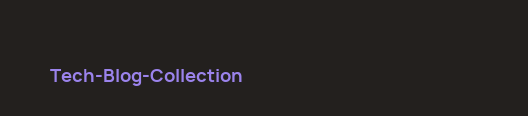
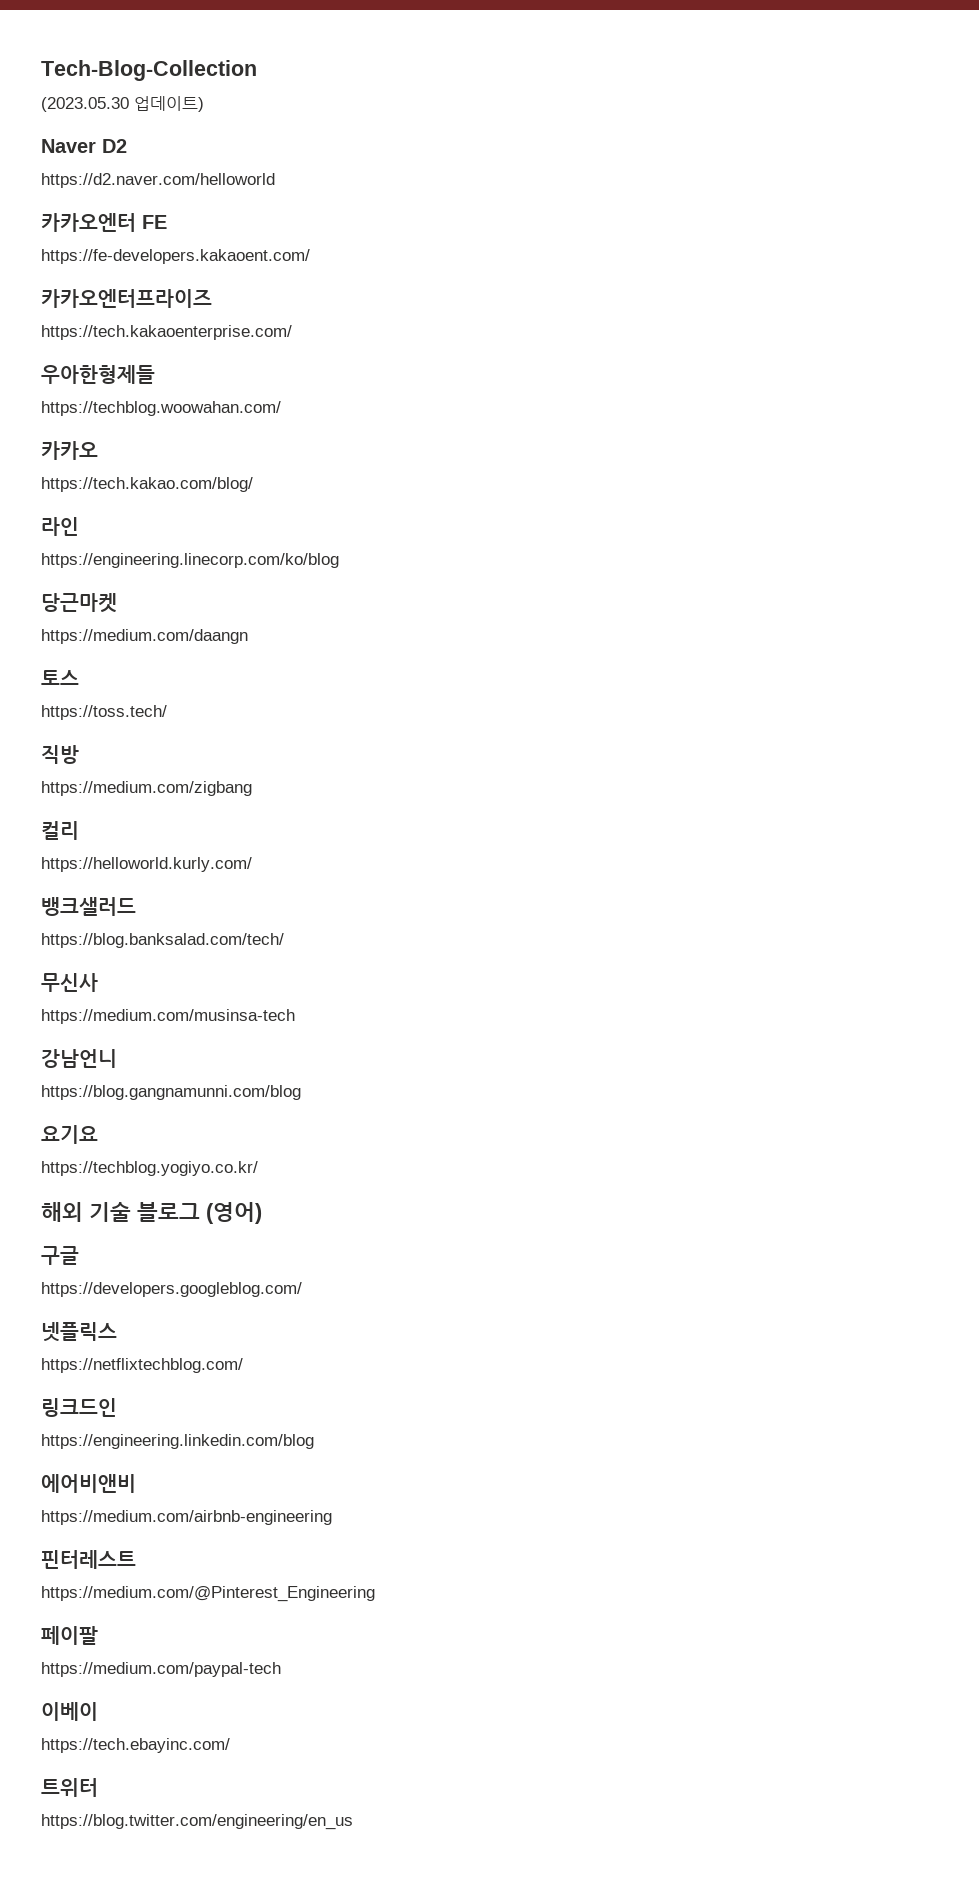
+ (2023.05.30 업데이트)
+ Naver D2
+ https://d2.naver.com/helloworld
+ 카카오엔터 FE
+ https://fe-developers.kakaoent.com/
+ 카카오엔터프라이즈
+ https://tech.kakaoenterprise.com/
+ 우아한형제들
+ https://techblog.woowahan.com/
+ 카카오
+ https://tech.kakao.com/blog/
+ 라인
+ https://engineering.linecorp.com/ko/blog
+ 당근마켓
+ https://medium.com/daangn
+ 토스
+ https://toss.tech/
+ 직방
+ https://medium.com/zigbang
+ 컬리
+ https://helloworld.kurly.com/
+ 뱅크샐러드
+ https://blog.banksalad.com/tech/
+ 무신사
+ https://medium.com/musinsa-tech
+ 강남언니
+ https://blog.gangnamunni.com/blog
+ 요기요
+ https://techblog.yogiyo.co.kr/
+ 해외 기술 블로그 (영어)
+ 구글
+ https://developers.googleblog.com/
+ 넷플릭스
+ https://netflixtechblog.com/
+ 링크드인
+ https://engineering.linkedin.com/blog
+ 에어비앤비
+ https://medium.com/airbnb-engineering
+ 핀터레스트
+ https://medium.com/@Pinterest_Engineering
+ 페이팔
+ https://medium.com/paypal-tech
+ 이베이
+ https://tech.ebayinc.com/
+ 트위터
+ https://blog.twitter.com/engineering/en_us

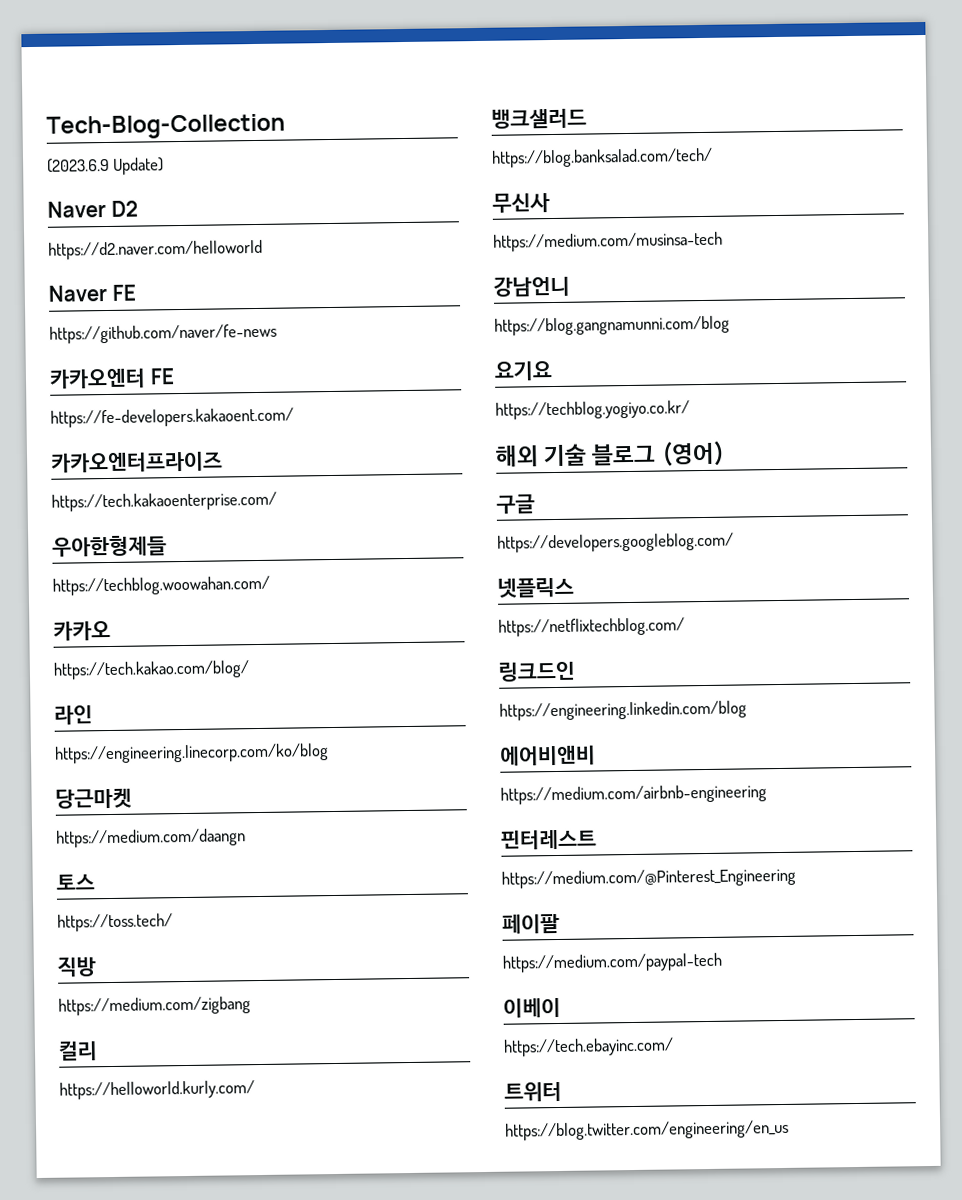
- (2023.05.30 업데이트)
+ (2023.6.9 Update)
+ Naver FE
+ https://github.com/naver/fe-news

